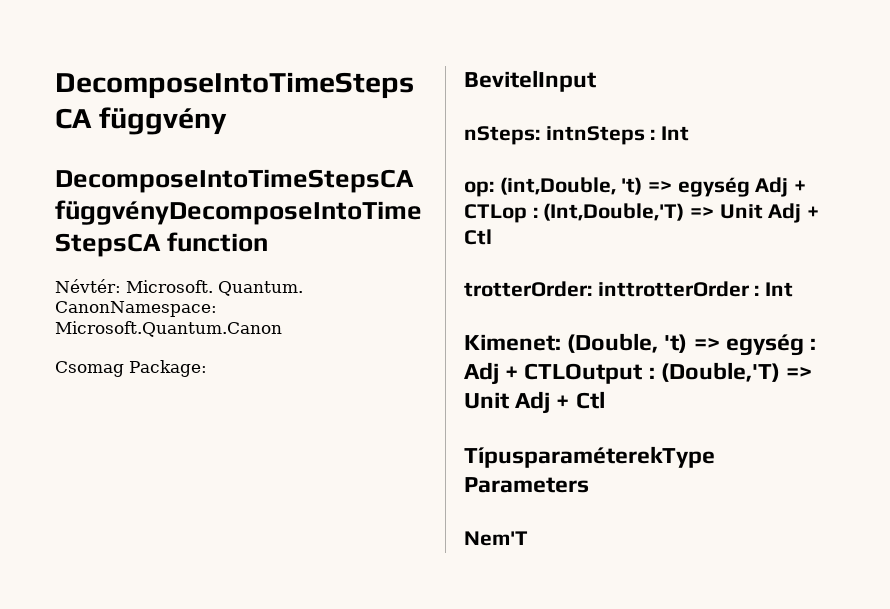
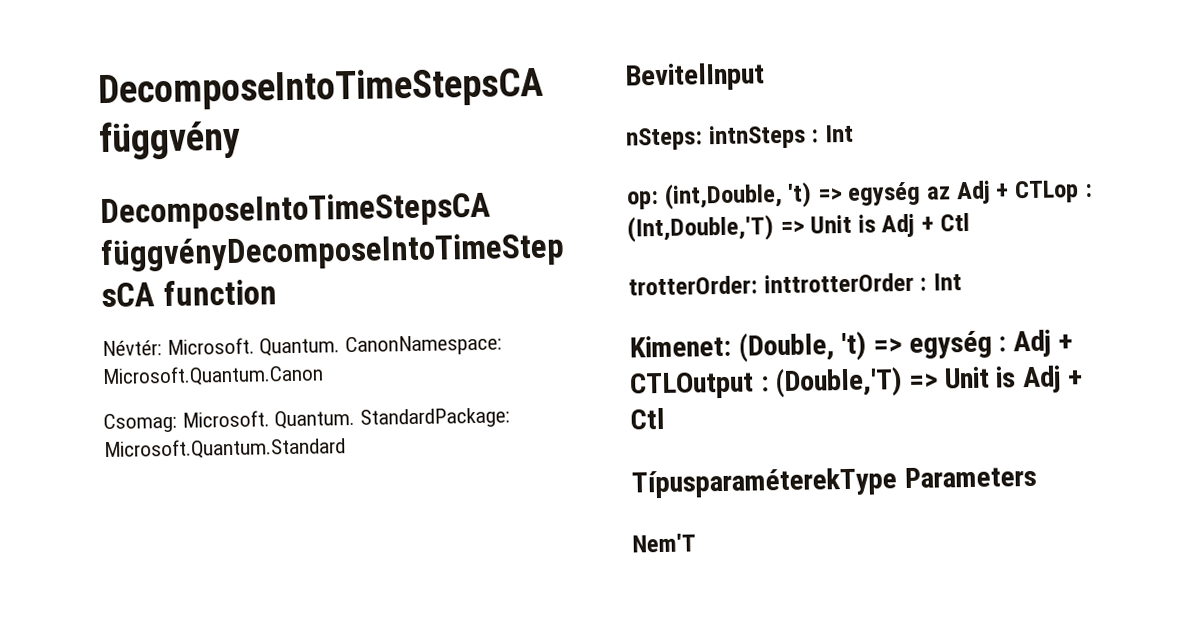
- Csomag Package:
+ Csomag: Microsoft. Quantum. StandardPackage: Microsoft.Quantum.Standard
- op: (int,Double, 't) => egység Adj + CTLop : (Int,Double,'T) => Unit Adj + Ctl
+ op: (int,Double, 't) => egység az Adj + CTLop : (Int,Double,'T) => Unit is Adj + Ctl
- Kimenet: (Double, 't) => egység : Adj + CTLOutput : (Double,'T) => Unit Adj + Ctl
+ Kimenet: (Double, 't) => egység : Adj + CTLOutput : (Double,'T) => Unit is Adj + Ctl

